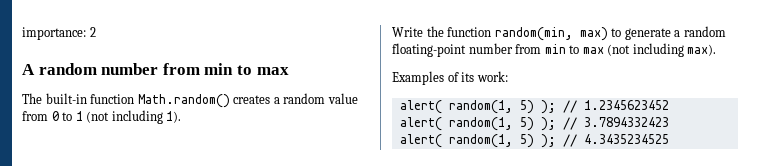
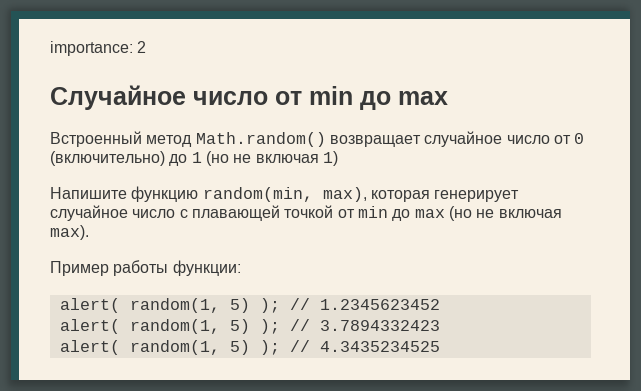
- A random number from min to max
- The built-in function Math.random() creates a random value from 0 to 1 (not including 1).
- Write the function random(min, max) to generate a random floating-point number from min to max (not including max).
- Examples of its work:
+ Случайное число от min до max
+ Встроенный метод Math.random() возвращает случайное число от 0 (включительно) до 1 (но не включая 1)
+ Напишите функцию random(min, max), которая генерирует случайное число с плавающей точкой от min до max (но не включая max).
+ Пример работы функции:

